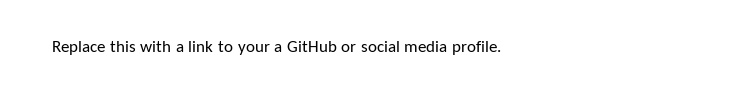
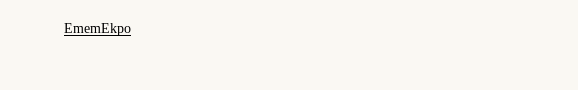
- Replace this with a link to your a GitHub or social media profile.
+ EmemEkpo

